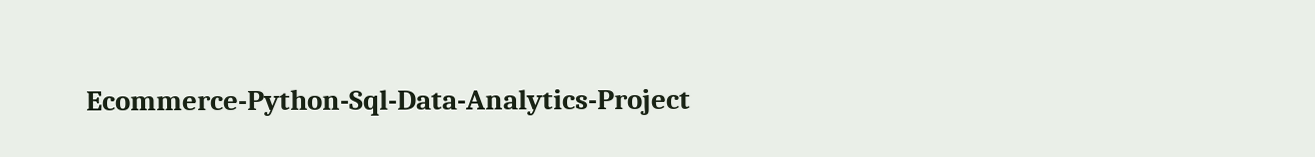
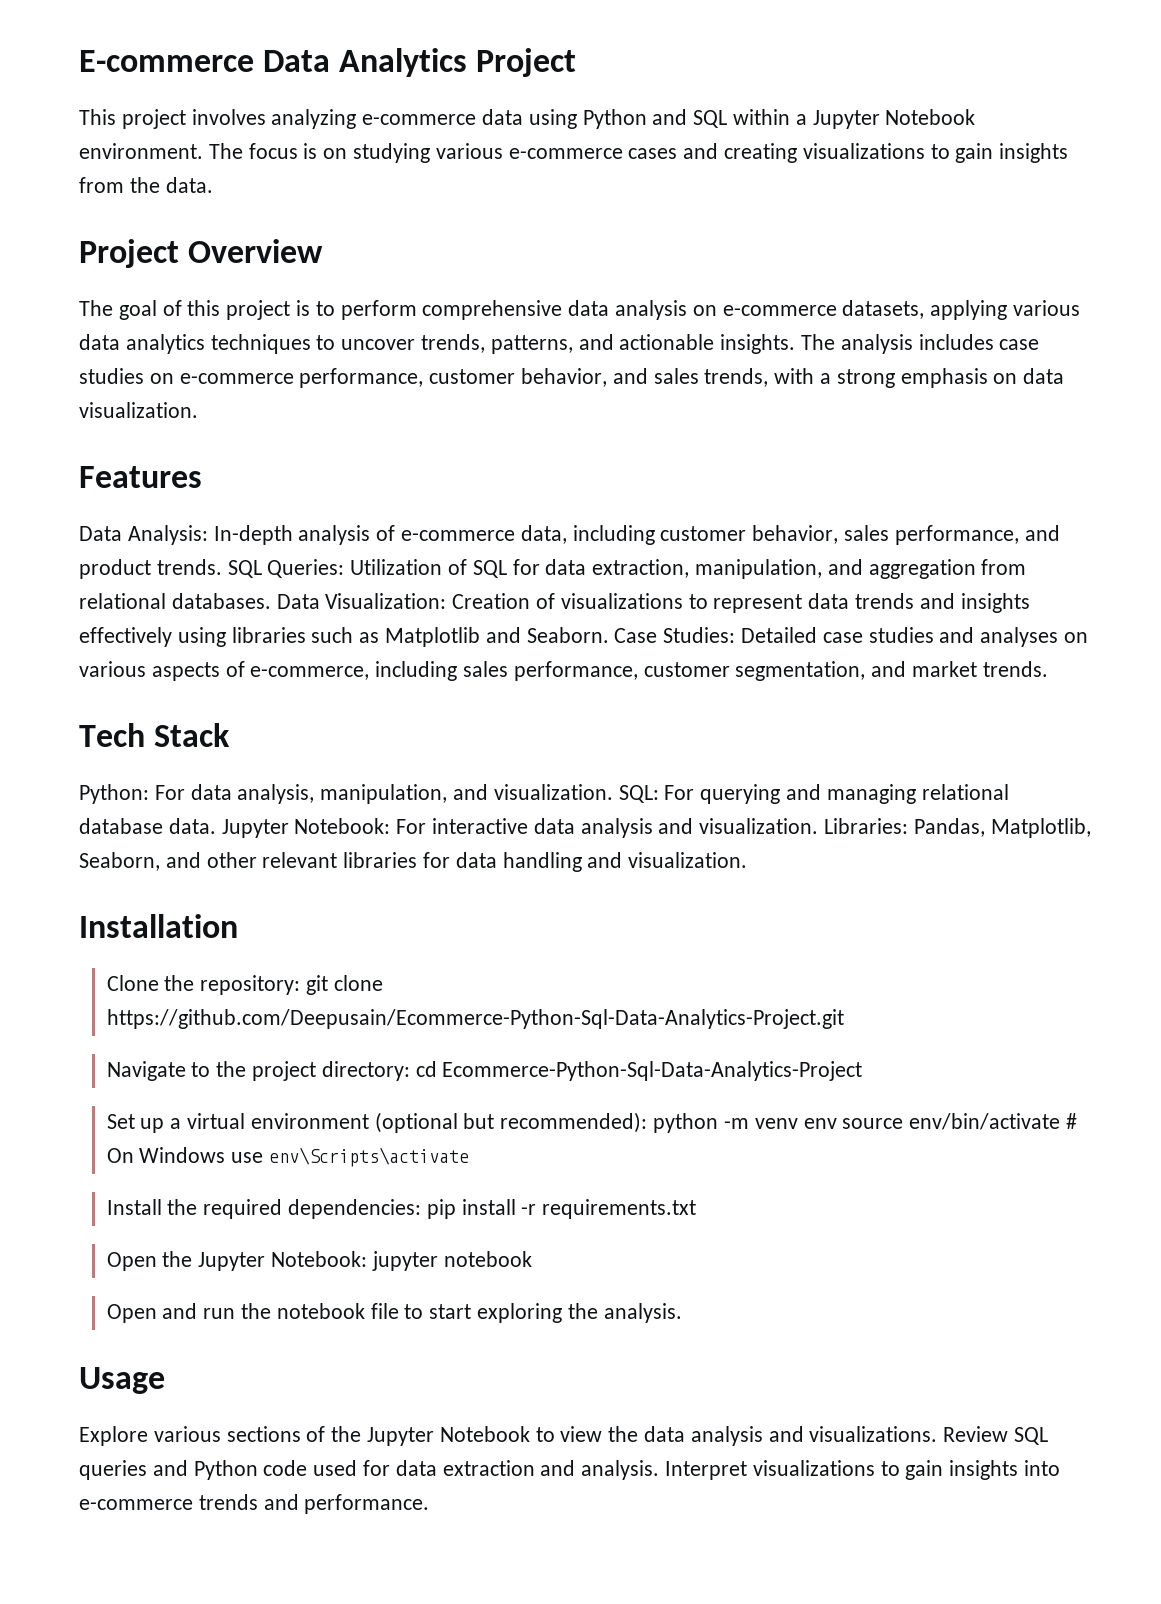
- Ecommerce-Python-Sql-Data-Analytics-Project
+ E-commerce Data Analytics Project
+ This project involves analyzing e-commerce data using Python and SQL within a Jupyter Notebook environment. The focus is on studying various e-commerce cases and creating visualizations to gain insights from the data.
+ Project Overview
+ The goal of this project is to perform comprehensive data analysis on e-commerce datasets, applying various data analytics techniques to uncover trends, patterns, and actionable insights. The analysis includes case studies on e-commerce performance, customer behavior, and sales trends, with a strong emphasis on data visualization.
+ Features
+ Data Analysis: In-depth analysis of e-commerce data, including customer behavior, sales performance, and product trends. SQL Queries: Utilization of SQL for data extraction, manipulation, and aggregation from relational databases. Data Visualization: Creation of visualizations to represent data trends and insights effectively using libraries such as Matplotlib and Seaborn. Case Studies: Detailed case studies and analyses on various aspects of e-commerce, including sales performance, customer segmentation, and market trends.
+ Tech Stack
+ Python: For data analysis, manipulation, and visualization. SQL: For querying and managing relational database data. Jupyter Notebook: For interactive data analysis and visualization. Libraries: Pandas, Matplotlib, Seaborn, and other relevant libraries for data handling and visualization.
+ Installation
+ Clone the repository: git clone https://github.com/Deepusain/Ecommerce-Python-Sql-Data-Analytics-Project.git
+ Navigate to the project directory: cd Ecommerce-Python-Sql-Data-Analytics-Project
+ Set up a virtual environment (optional but recommended): python -m venv env source env/bin/activate # On Windows use env\Scripts\activate
+ Install the required dependencies: pip install -r requirements.txt
+ Open the Jupyter Notebook: jupyter notebook
+ Open and run the notebook file to start exploring the analysis.
+ Usage
+ Explore various sections of the Jupyter Notebook to view the data analysis and visualizations. Review SQL queries and Python code used for data extraction and analysis. Interpret visualizations to gain insights into e-commerce trends and performance.

